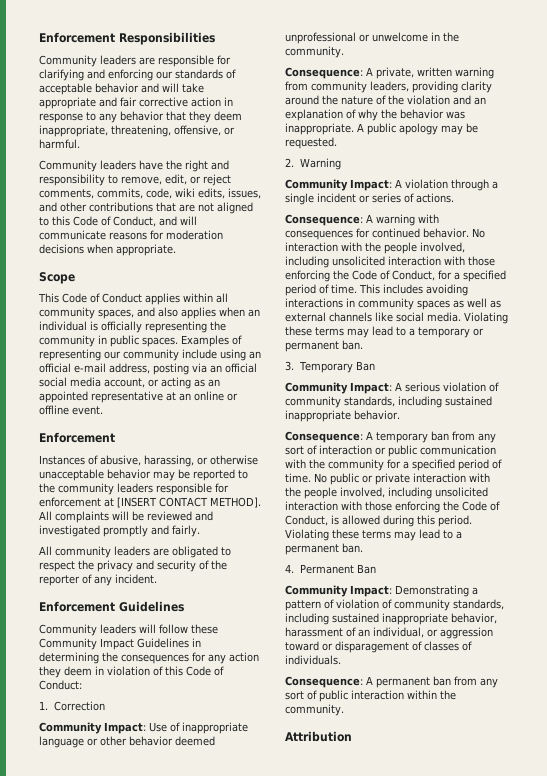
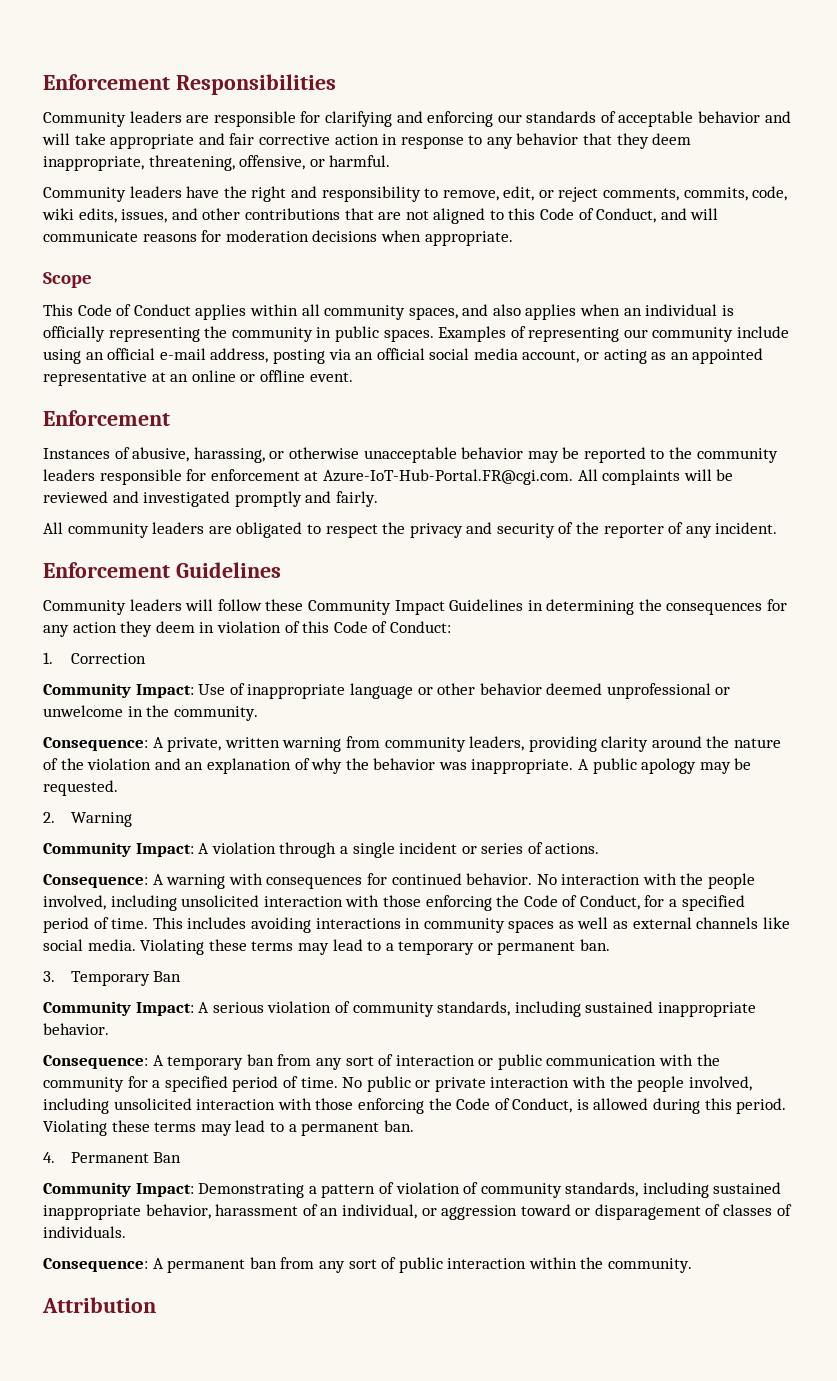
- Instances of abusive, harassing, or otherwise unacceptable behavior may be reported to the community leaders responsible for enforcement at [INSERT CONTACT METHOD]. All complaints will be reviewed and investigated promptly and fairly.
+ Instances of abusive, harassing, or otherwise unacceptable behavior may be reported to the community leaders responsible for enforcement at Azure-IoT-Hub-Portal.FR@cgi.com. All complaints will be reviewed and investigated promptly and fairly.

